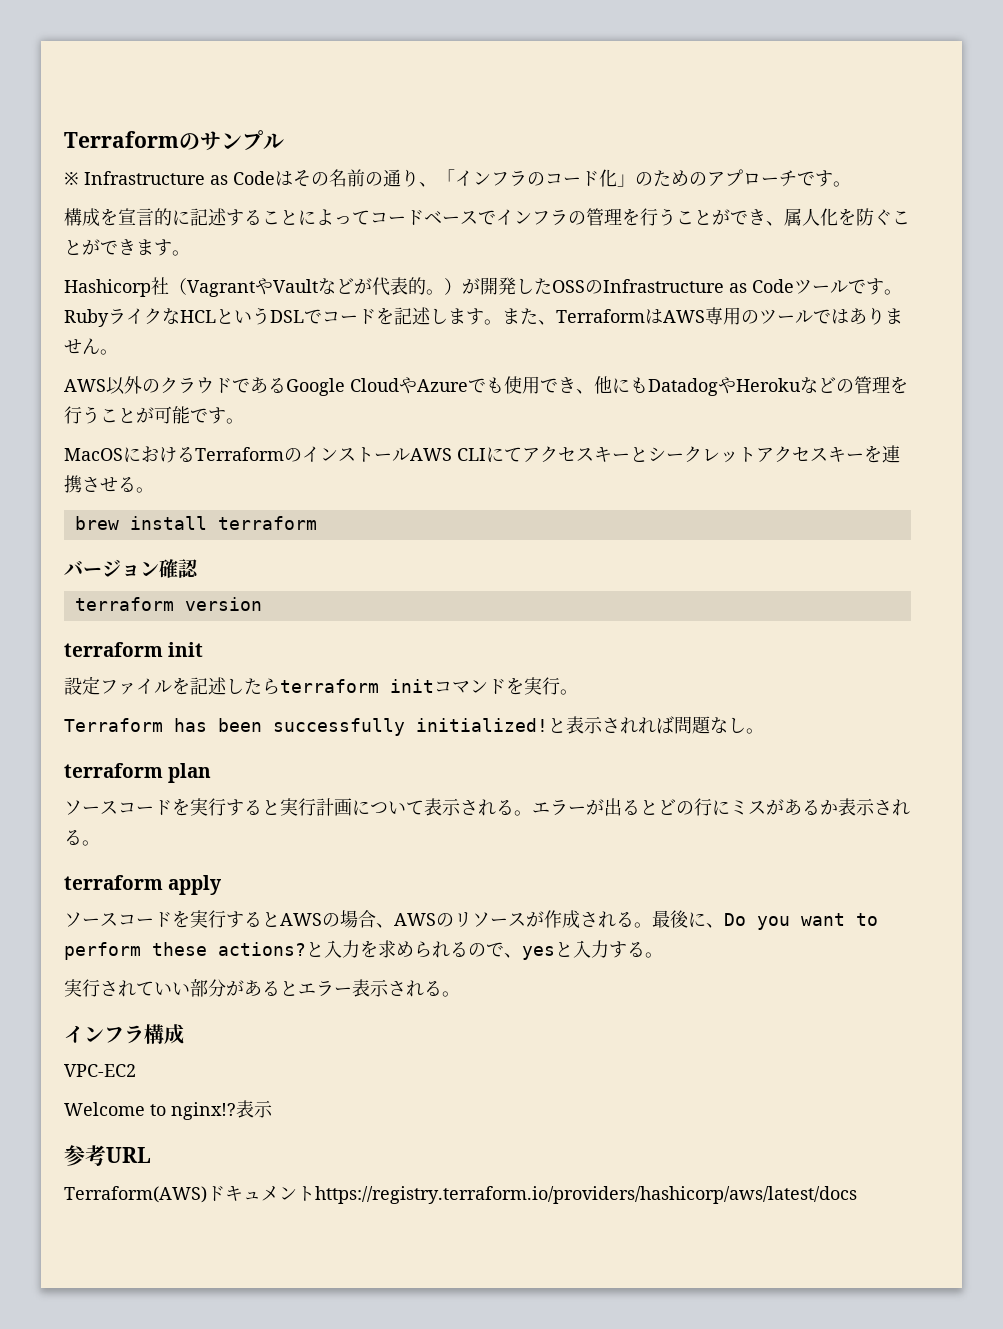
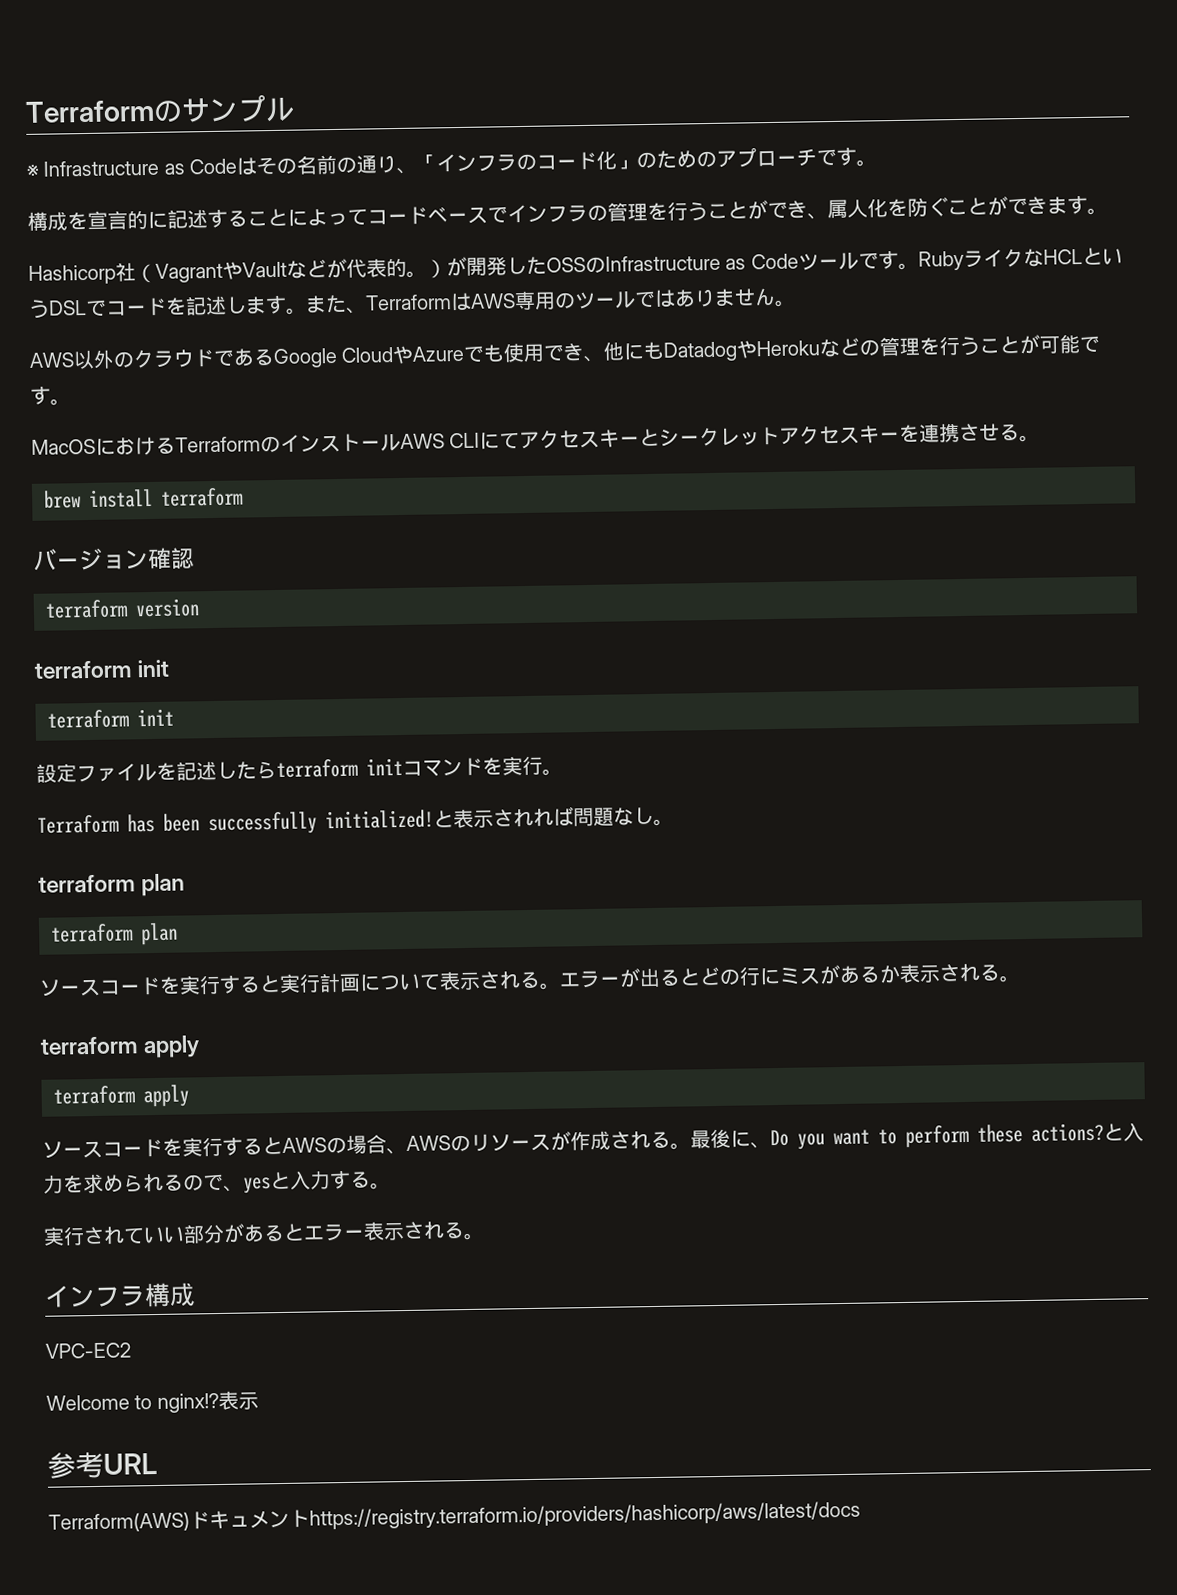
  terraform version
+ terraform init
  と表示されれば問題なし。
+ terraform plan
  エラーが出るとどの行にミスがあるか表示される。
+ terraform apply

